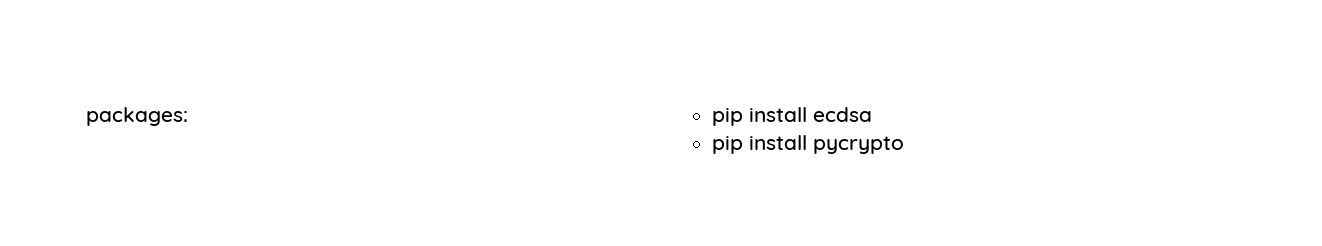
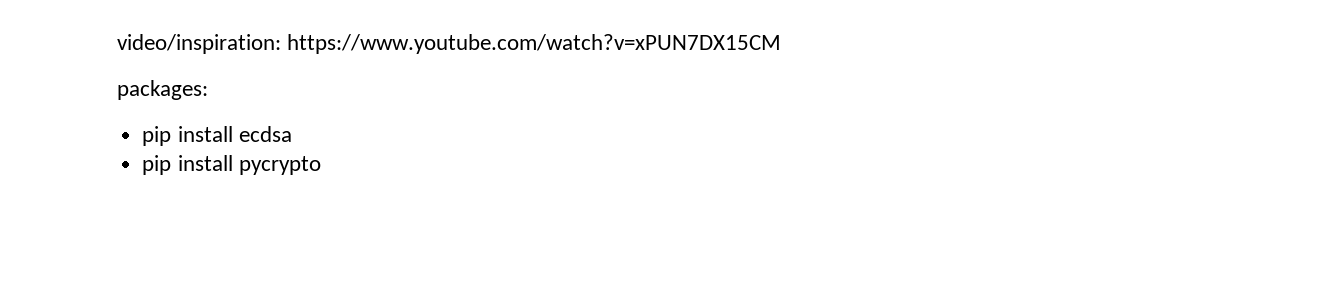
+ video/inspiration: https://www.youtube.com/watch?v=xPUN7DX15CM

